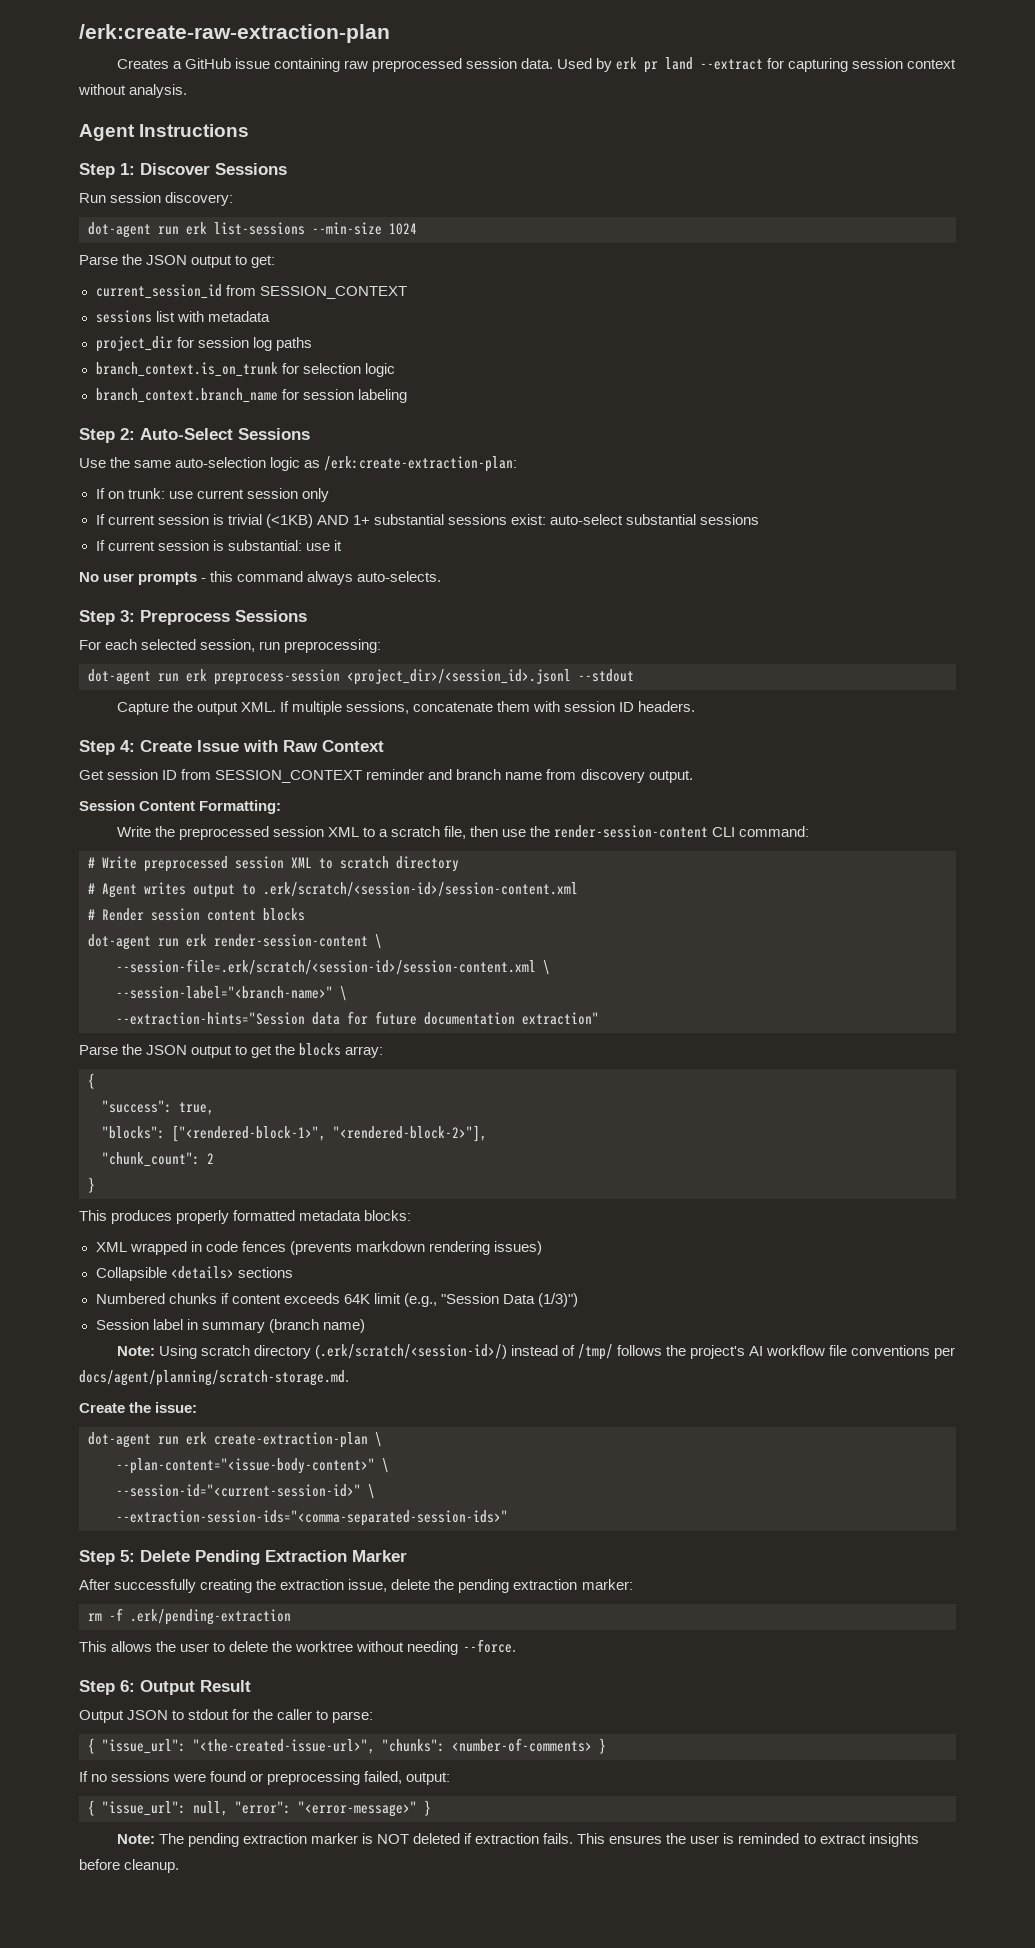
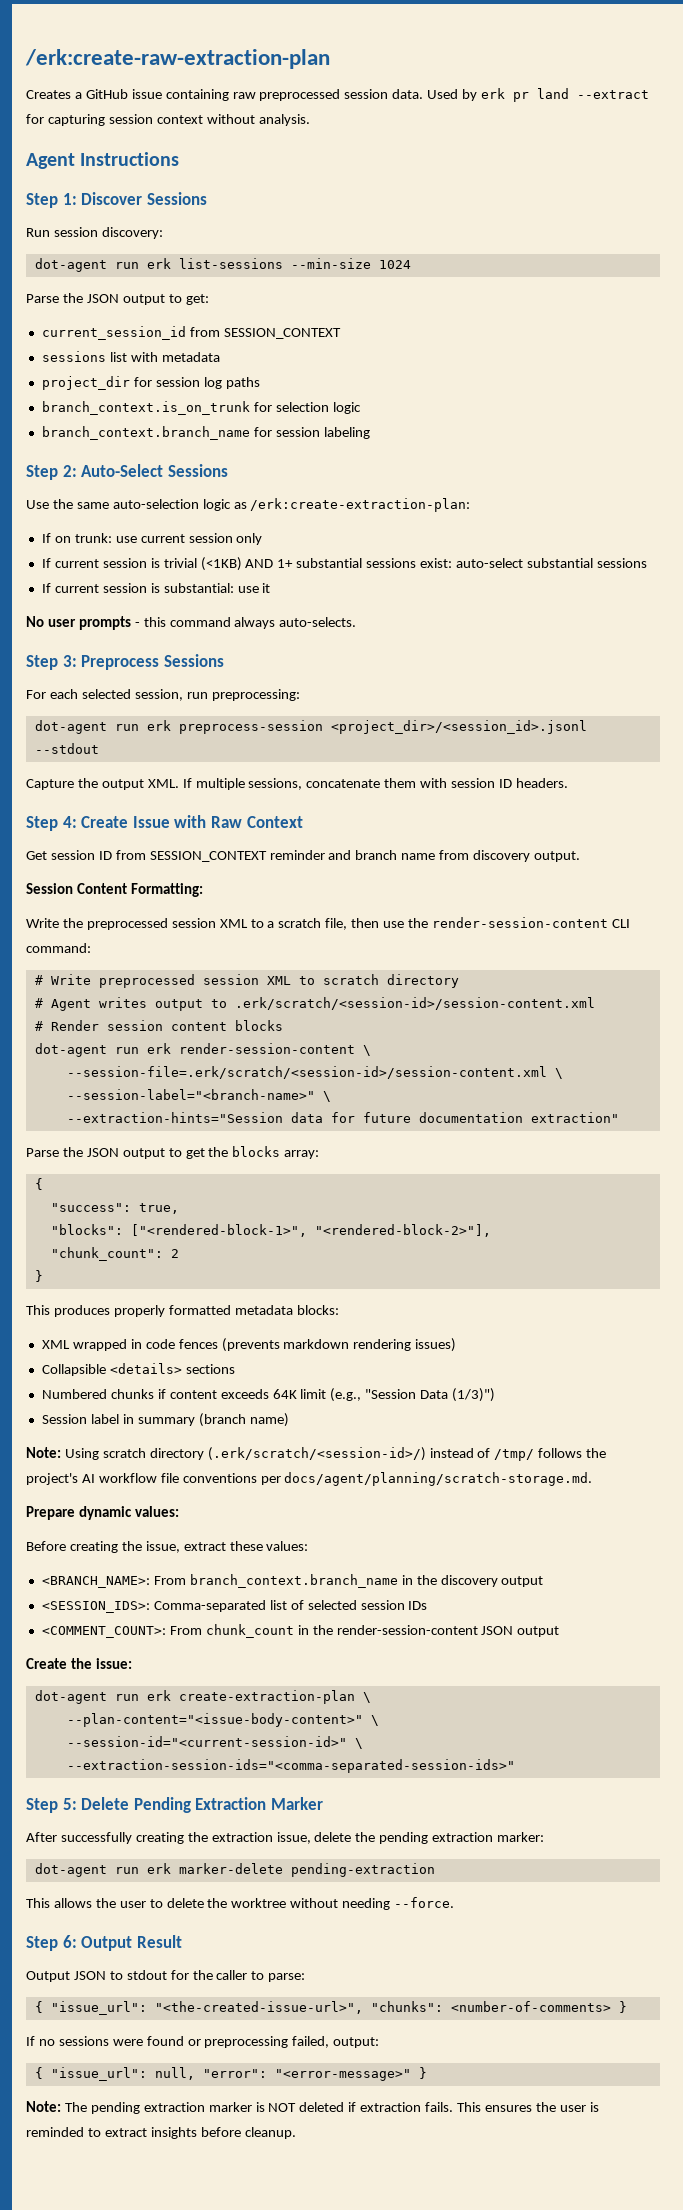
+ Prepare dynamic values:
+ Before creating the issue, extract these values:
+ <BRANCH_NAME>: From branch_context.branch_name in the discovery output
+ <SESSION_IDS>: Comma-separated list of selected session IDs
+ <COMMENT_COUNT>: From chunk_count in the render-session-content JSON output
- rm -f .erk/pending-extraction
+ dot-agent run erk marker-delete pending-extraction

